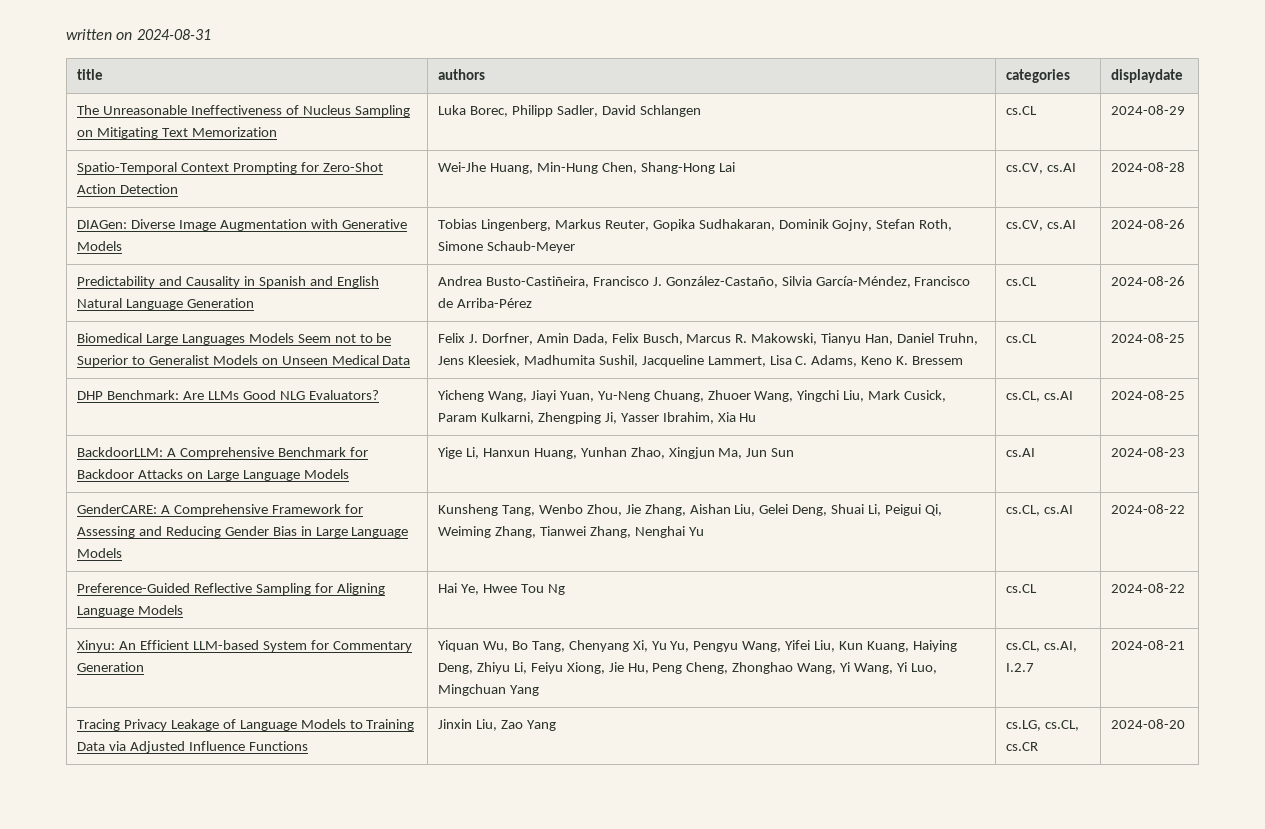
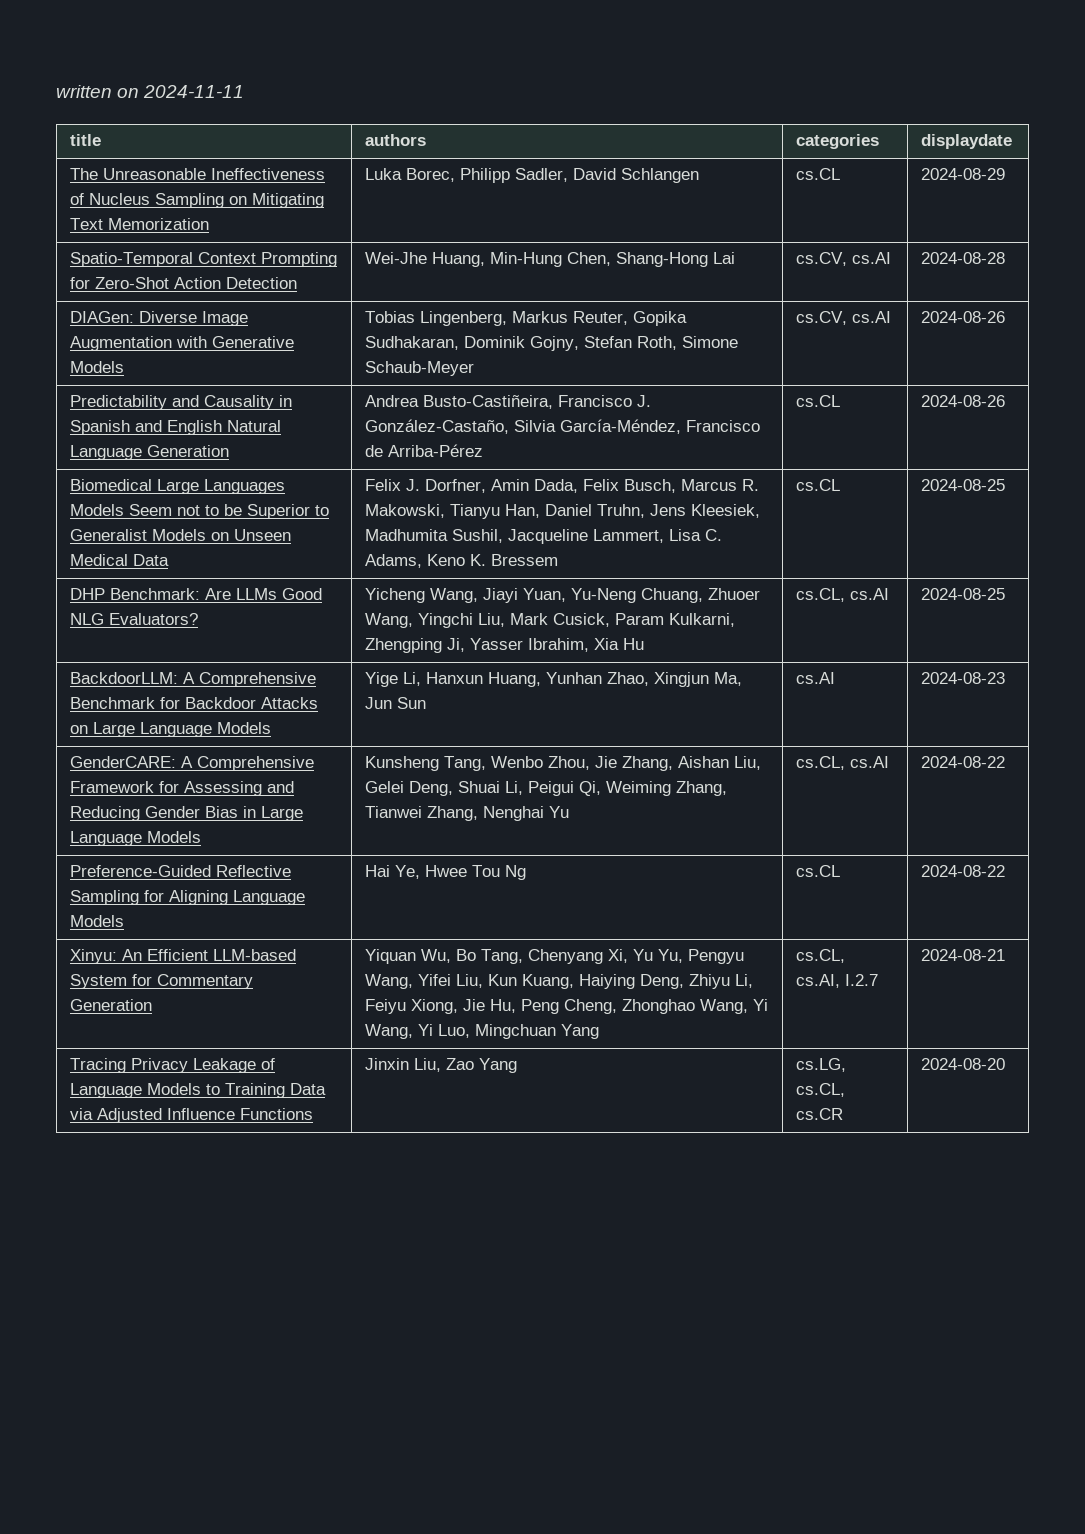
- written on 2024-08-31
+ written on 2024-11-11

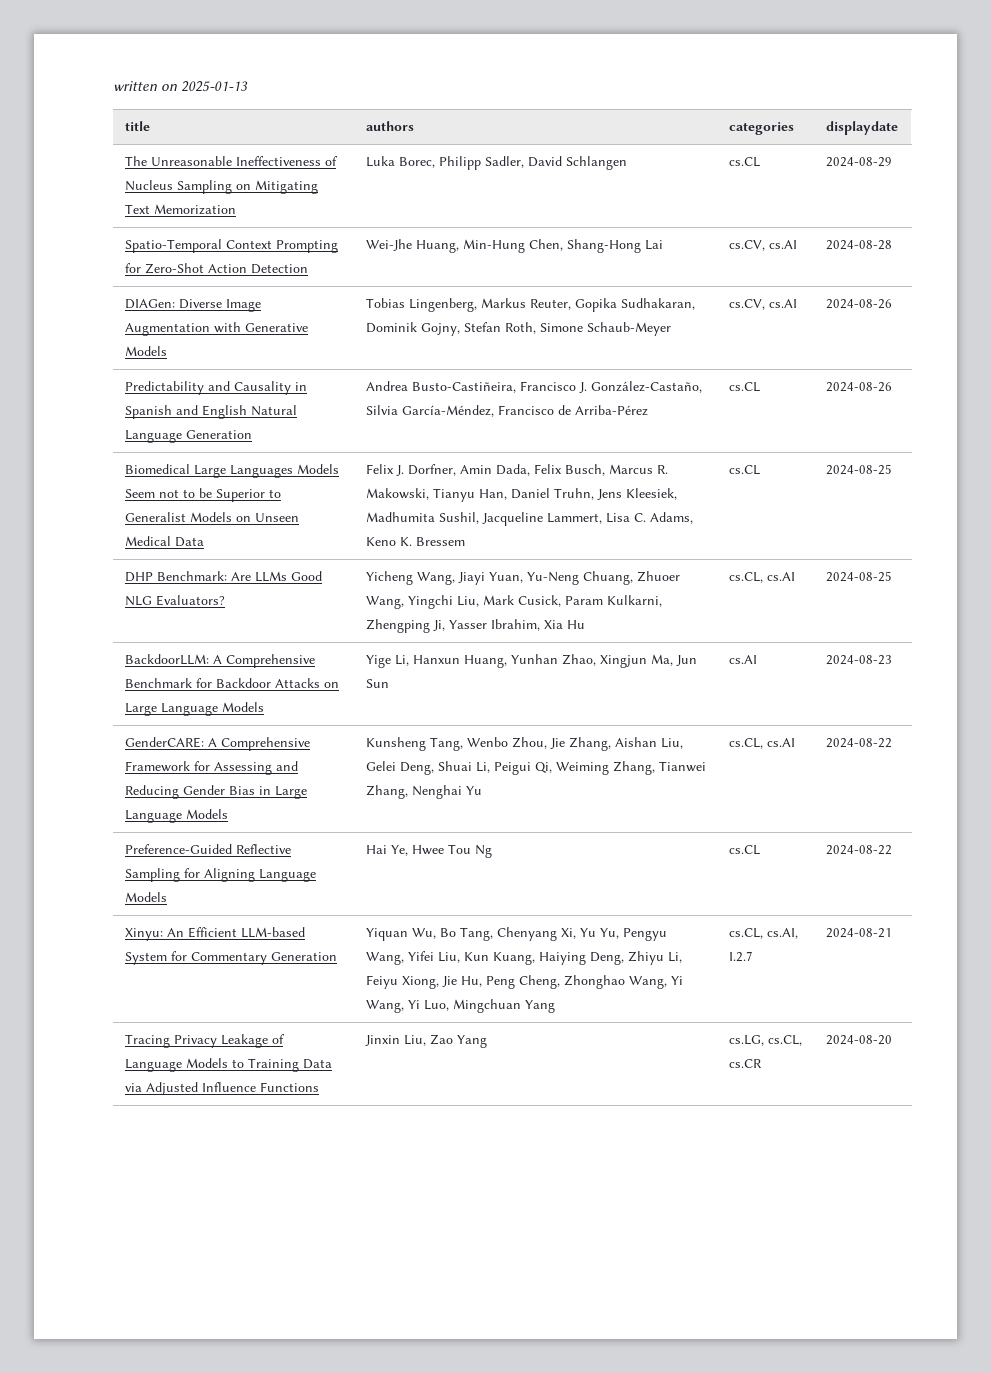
- written on 2024-11-11
+ written on 2025-01-13

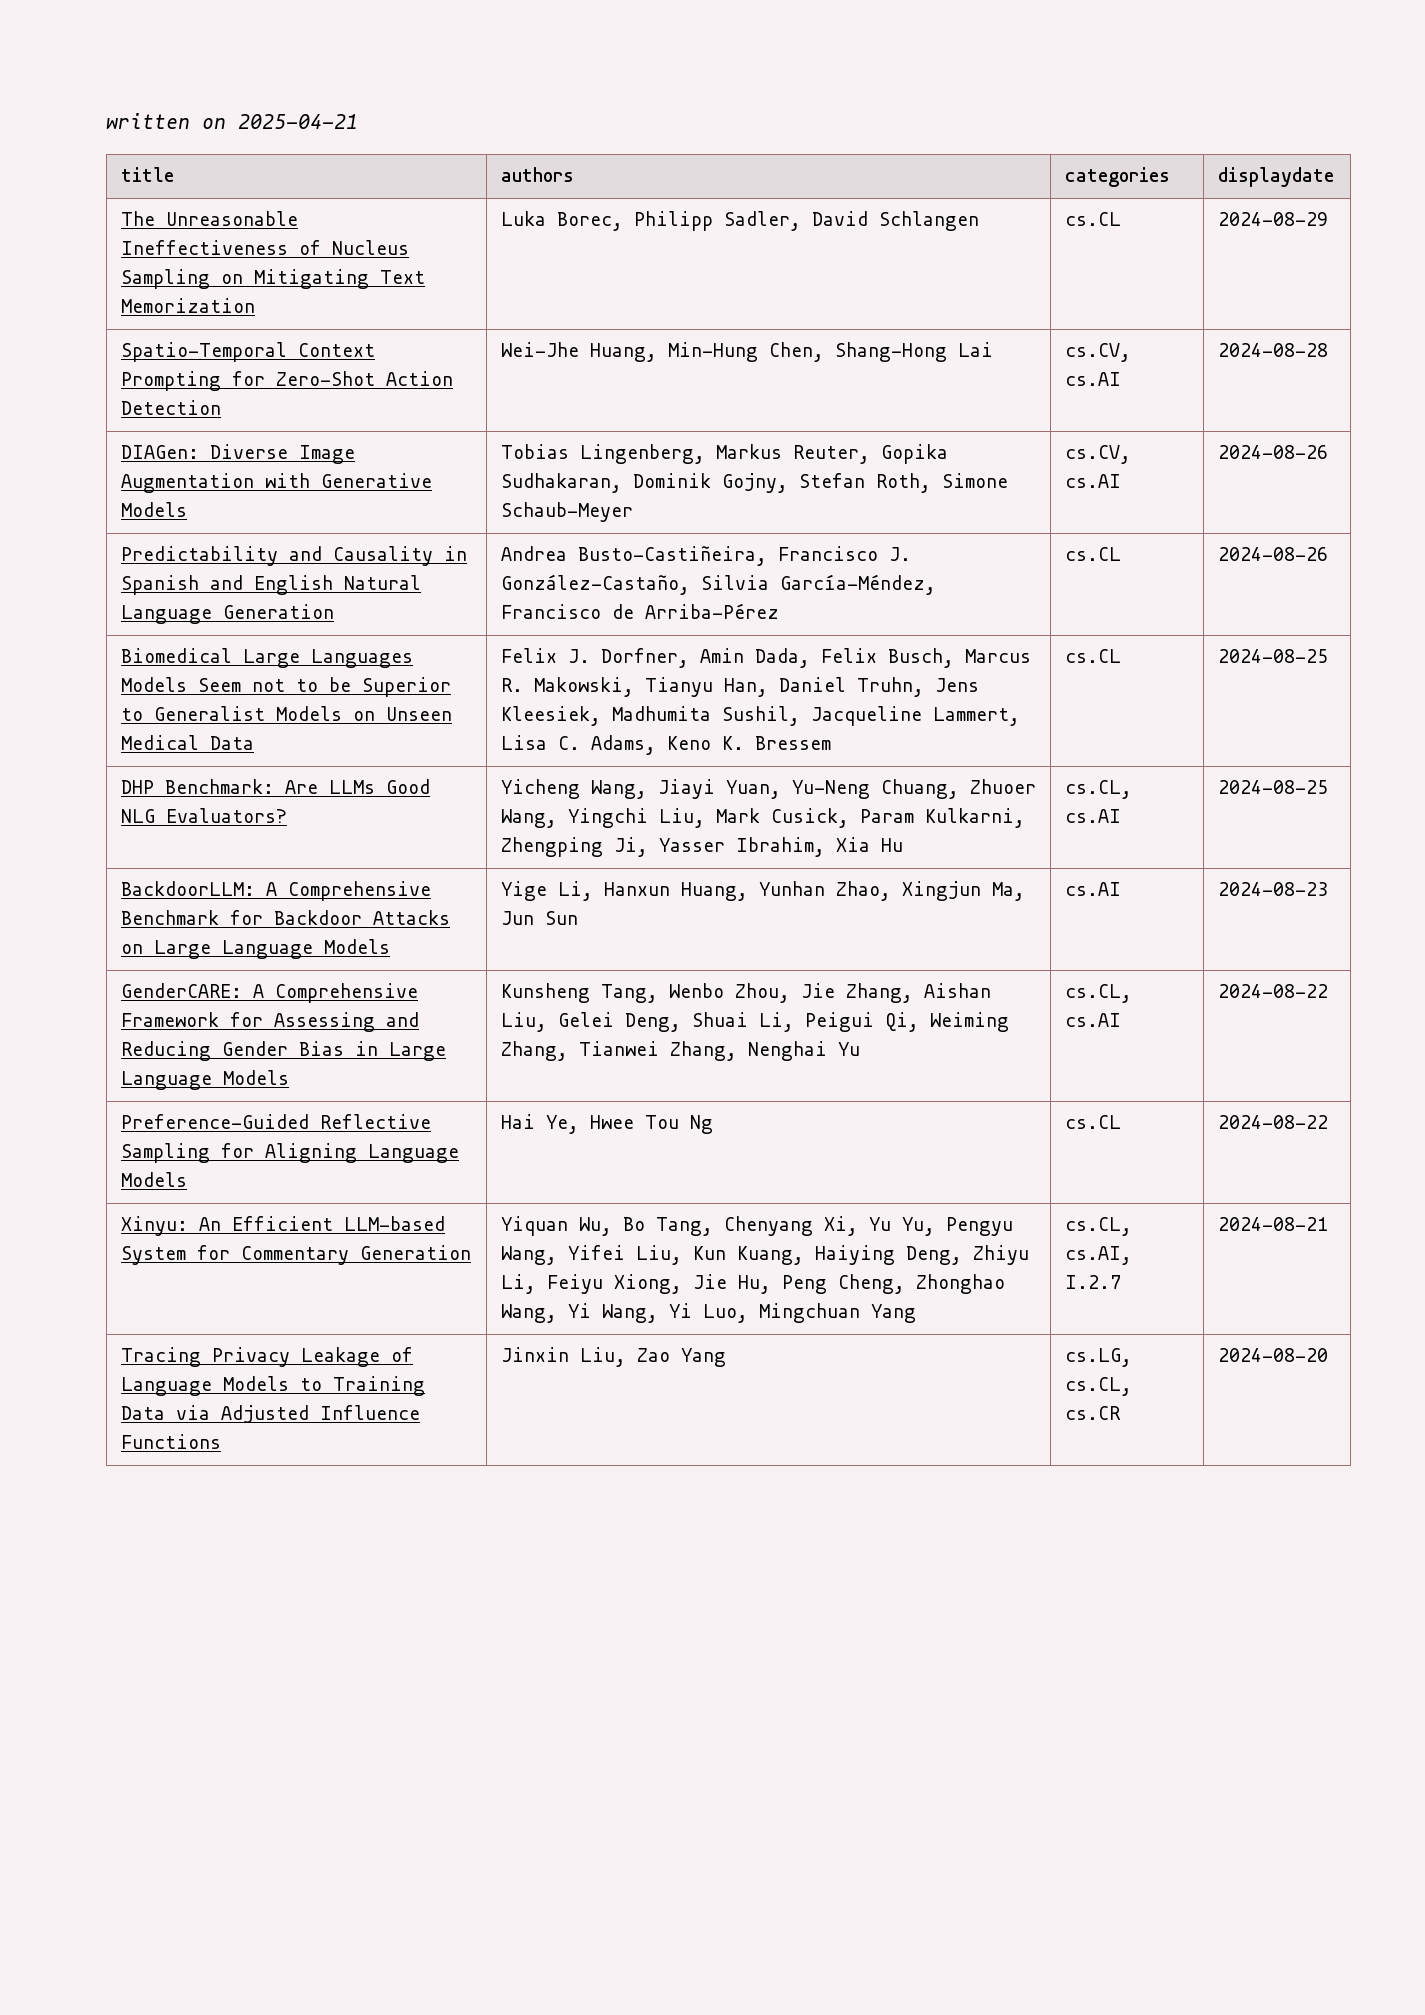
- written on 2025-01-13
+ written on 2025-04-21

